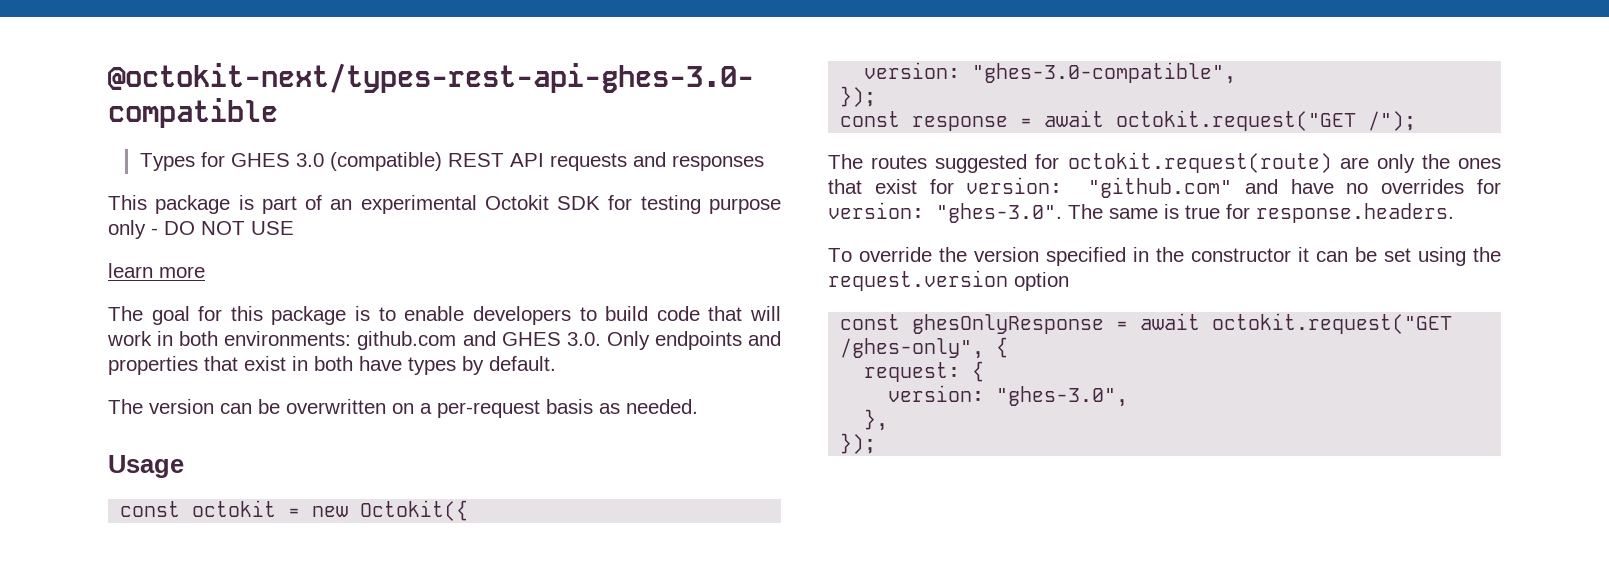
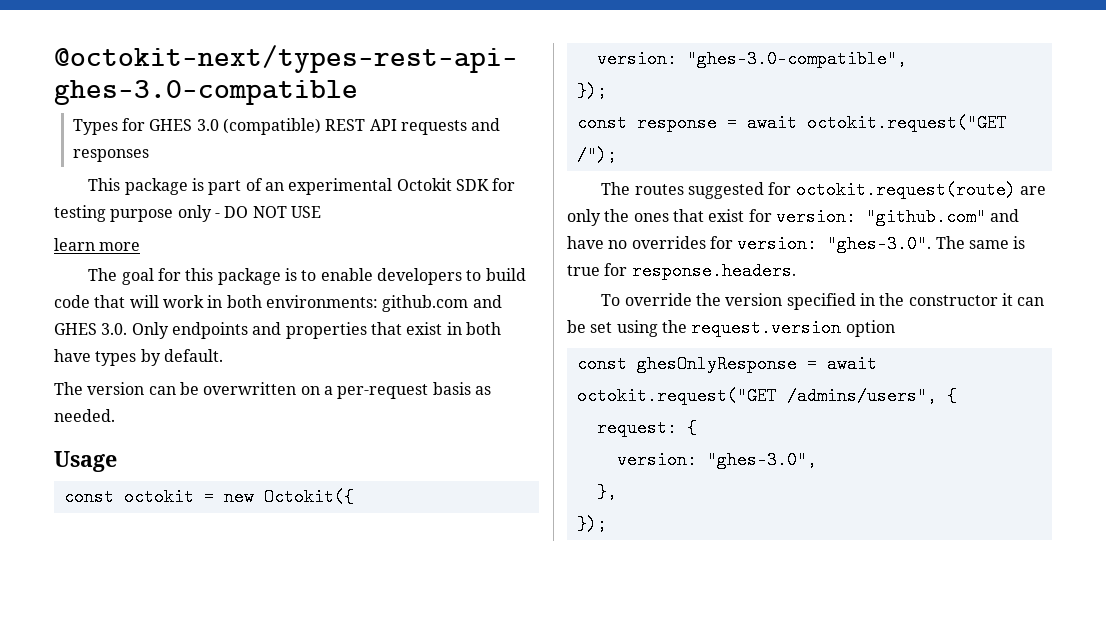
- const ghesOnlyResponse = await octokit.request("GET /ghes-only", {
+ const ghesOnlyResponse = await octokit.request("GET /admins/users", {

